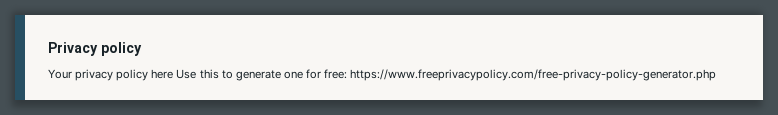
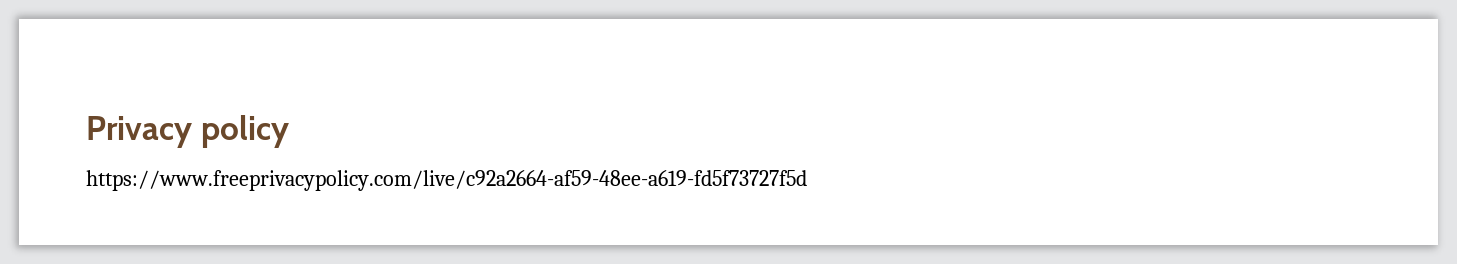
- Your privacy policy here Use this to generate one for free: https://www.freeprivacypolicy.com/free-privacy-policy-generator.php
+ https://www.freeprivacypolicy.com/live/c92a2664-af59-48ee-a619-fd5f73727f5d

